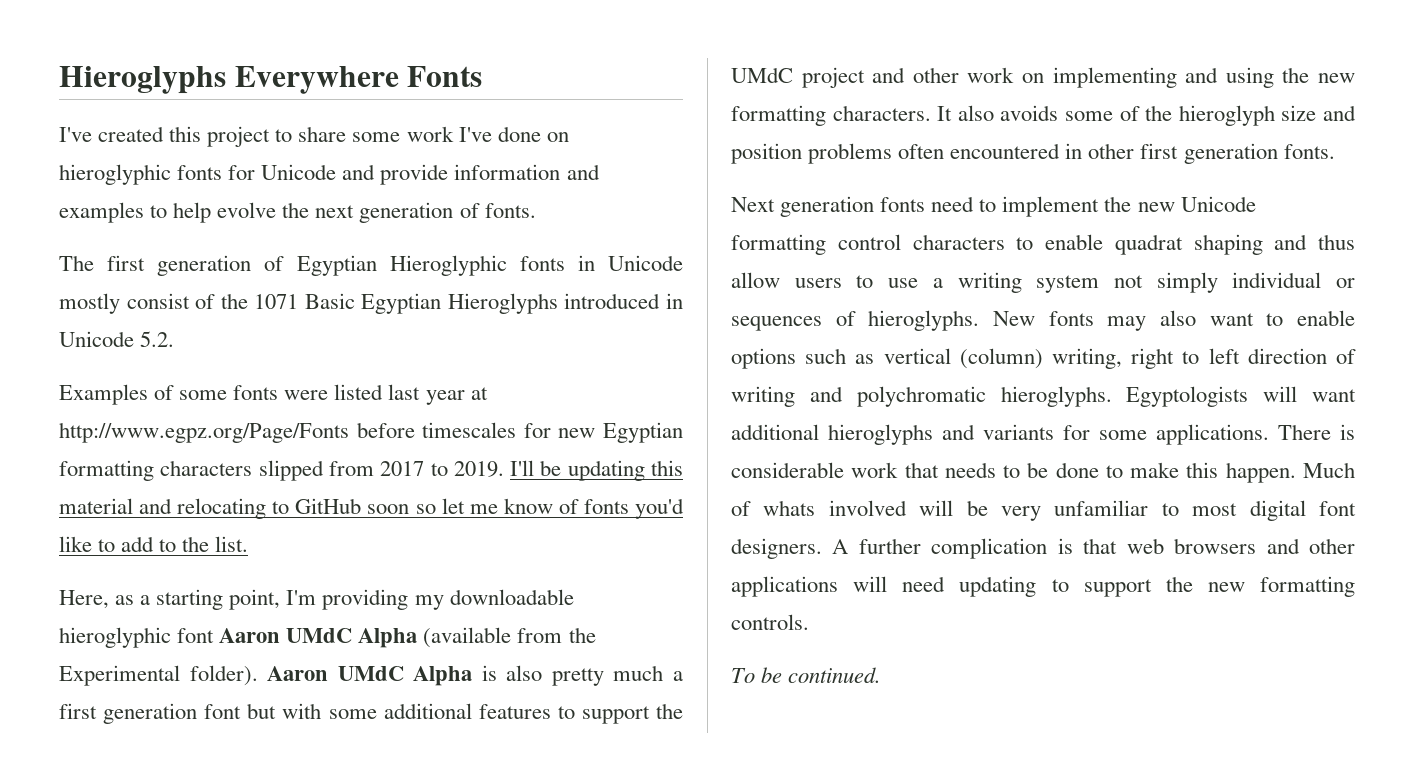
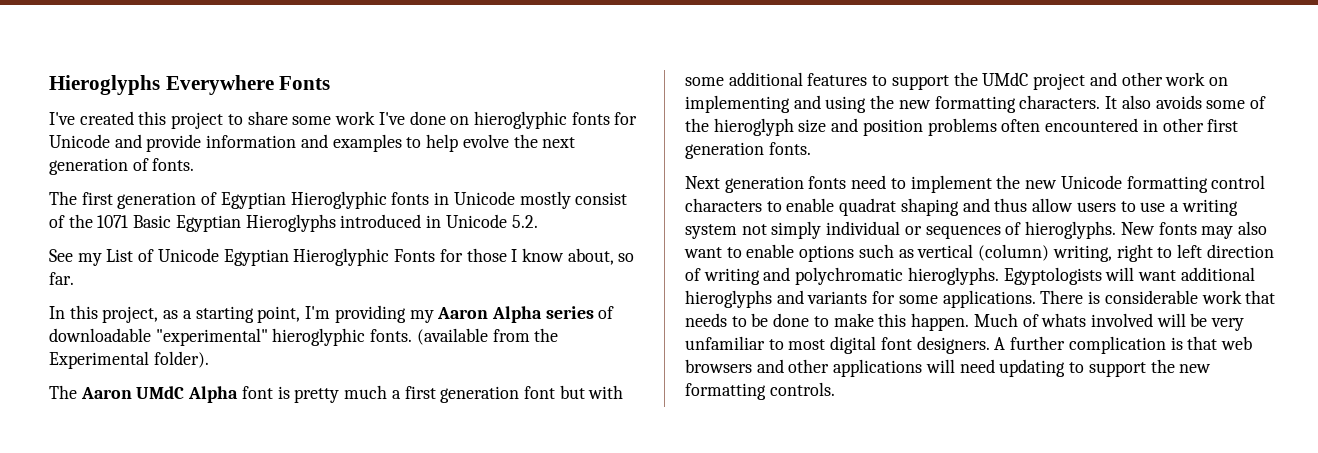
- Examples of some fonts were listed last year at http://www.egpz.org/Page/Fonts before timescales for new Egyptian formatting characters slipped from 2017 to 2019. I'll be updating this material and relocating to GitHub soon so let me know of fonts you'd like to add to the list.
- Here, as a starting point, I'm providing my downloadable hieroglyphic font Aaron UMdC Alpha (available from the Experimental folder). Aaron UMdC Alpha is also pretty much a first generation font but with some additional features to support the UMdC project and other work on implementing and using the new formatting characters.
+ See my List of Unicode Egyptian Hieroglyphic Fonts for those I know about, so far.
+ In this project, as a starting point, I'm providing my Aaron Alpha series of downloadable "experimental" hieroglyphic fonts. (available from the Experimental folder).
+ The Aaron UMdC Alpha font is pretty much a first generation font but with some additional features to support the UMdC project and other work on implementing and using the new formatting characters.
- To be continued.

